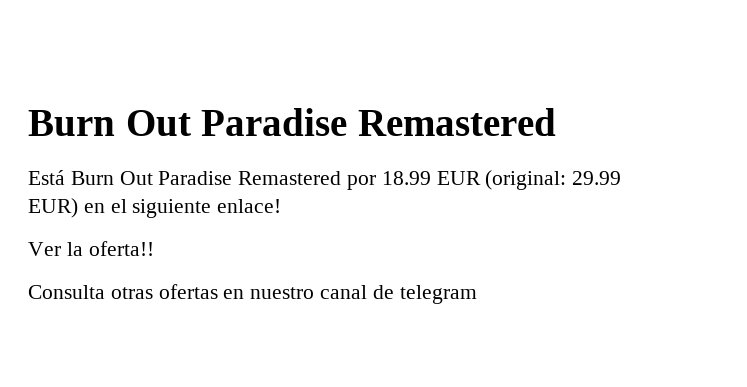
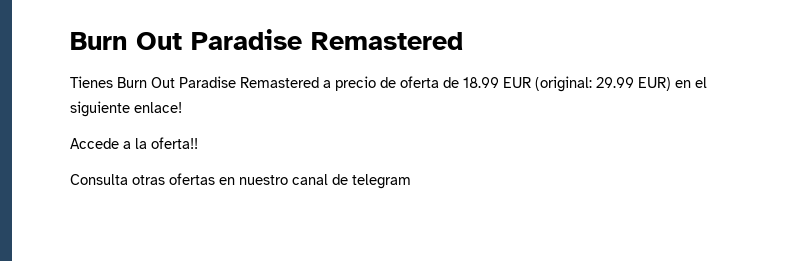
- Está Burn Out Paradise Remastered por 18.99 EUR (original: 29.99 EUR) en el siguiente enlace!
+ Tienes Burn Out Paradise Remastered a precio de oferta de 18.99 EUR (original: 29.99 EUR) en el siguiente enlace!
- Ver la oferta!!
+ Accede a la oferta!!

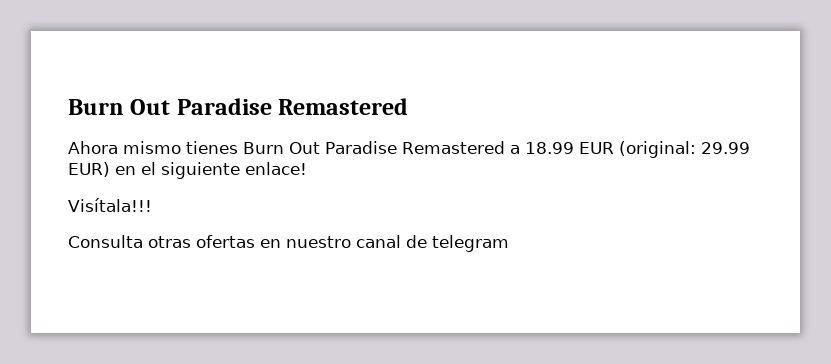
- Tienes Burn Out Paradise Remastered a precio de oferta de 18.99 EUR (original: 29.99 EUR) en el siguiente enlace!
+ Ahora mismo tienes Burn Out Paradise Remastered a 18.99 EUR (original: 29.99 EUR) en el siguiente enlace!
- Accede a la oferta!!
+ Visítala!!!

